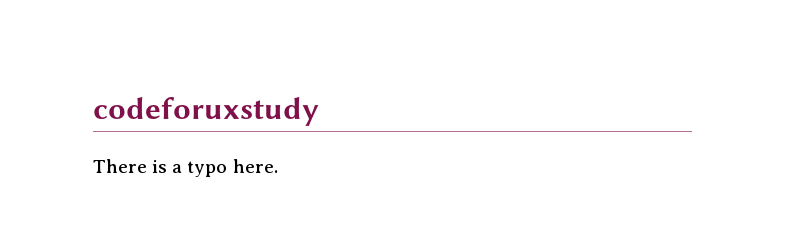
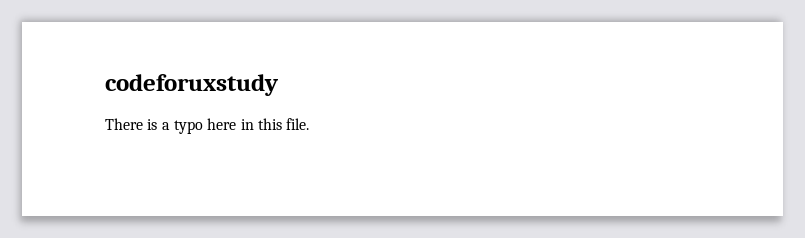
- There is a typo here.
+ There is a typo here in this file.

